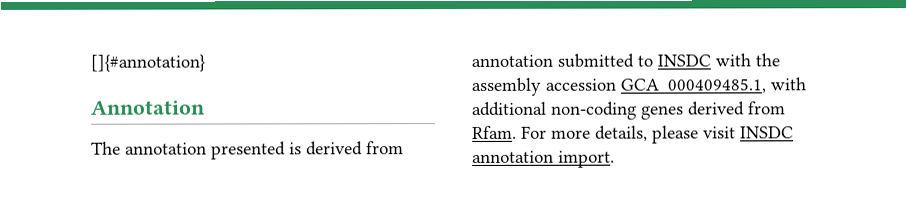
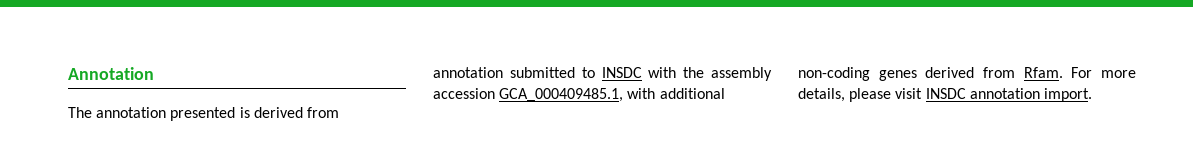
- []{#annotation}

